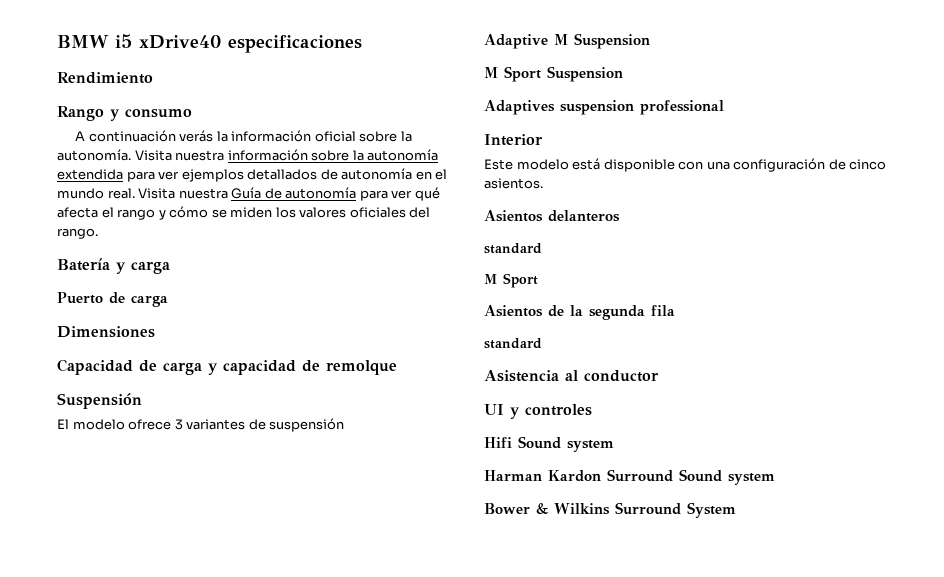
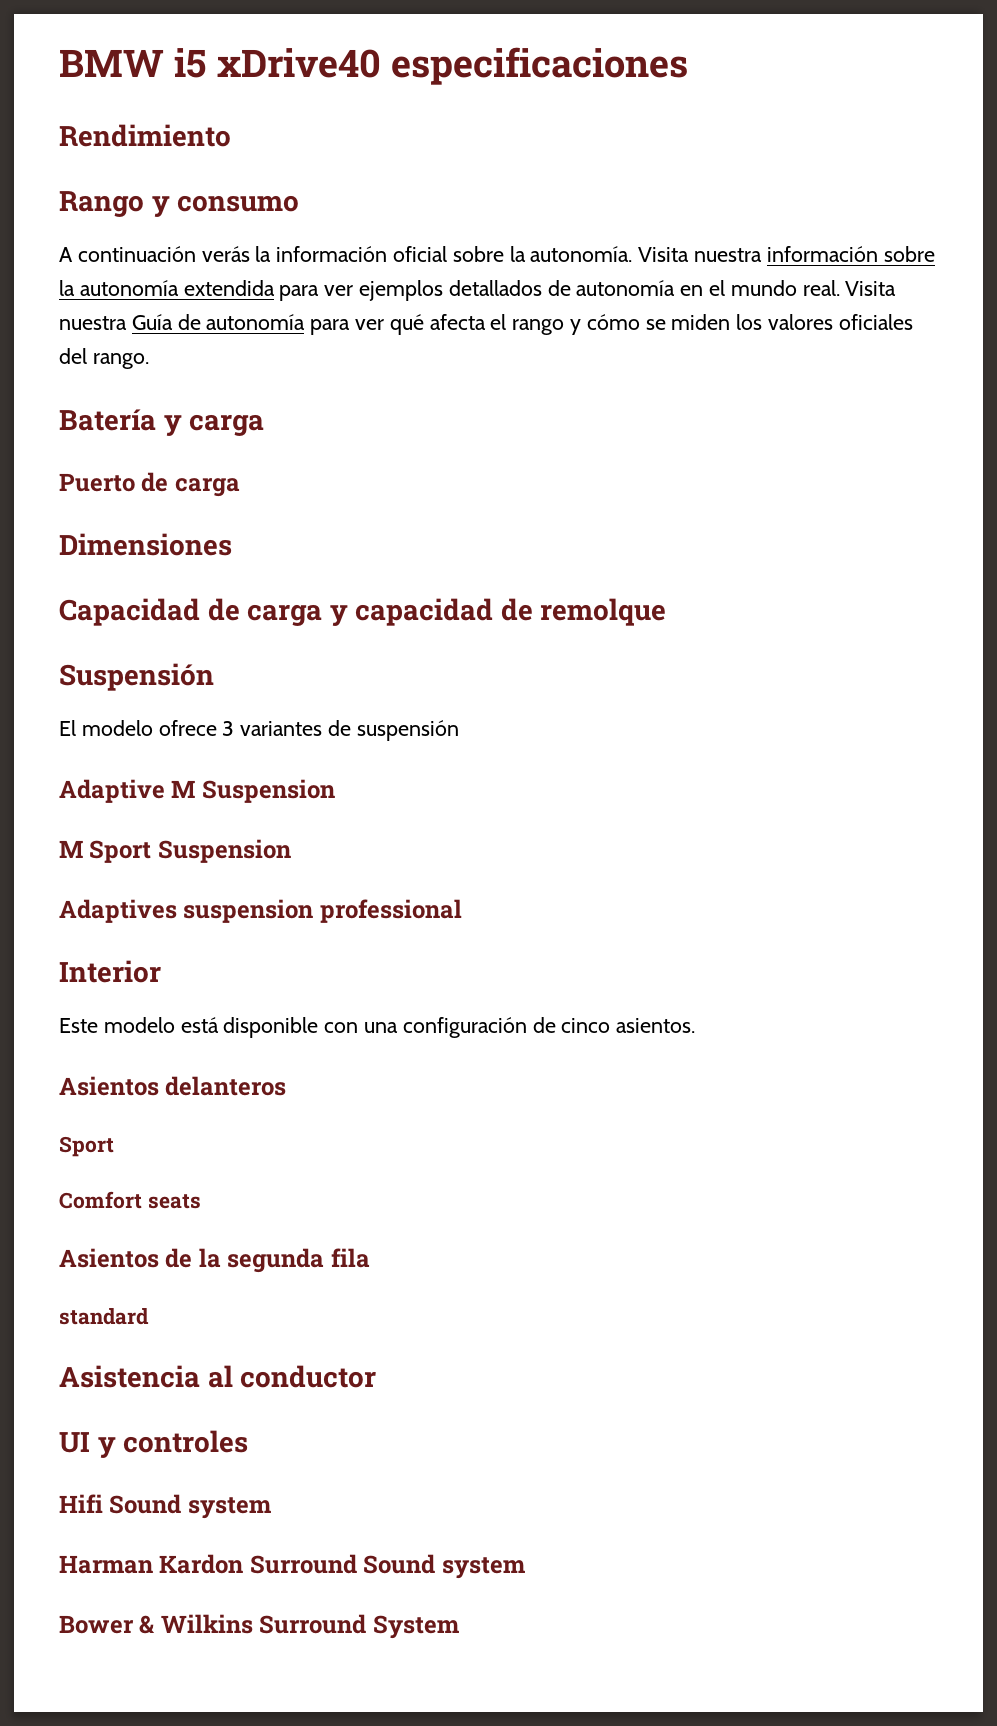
  Asientos delanteros
- standard
- M Sport
+ Sport
+ Comfort seats

